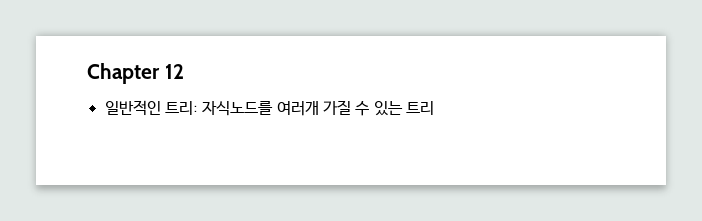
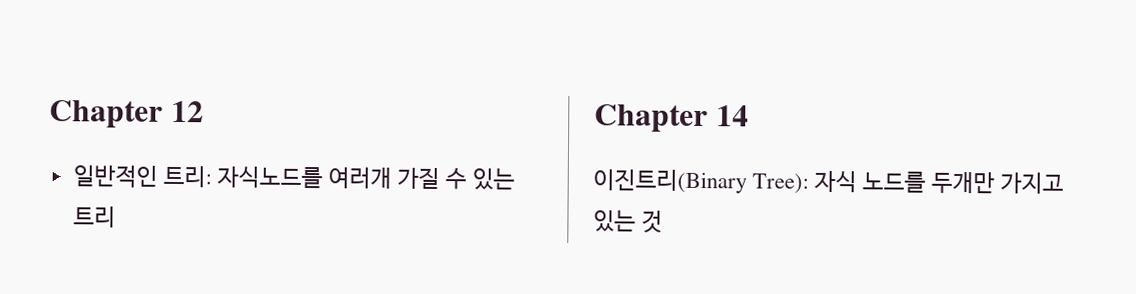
+ Chapter 14
+ 이진트리(Binary Tree): 자식 노드를 두개만 가지고 있는 것

